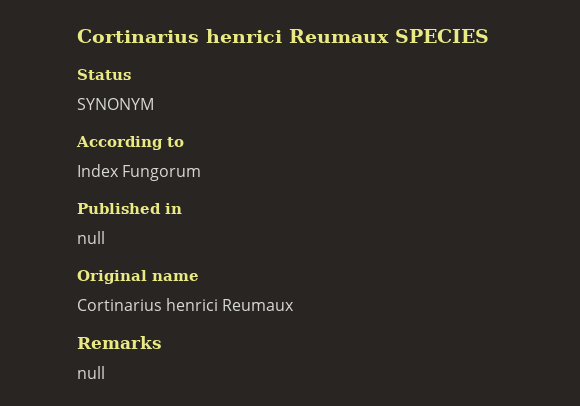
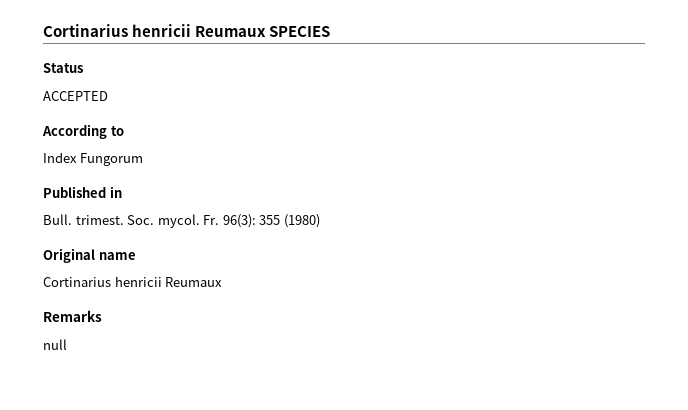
- Cortinarius henrici Reumaux SPECIES
+ Cortinarius henricii Reumaux SPECIES
- SYNONYM
+ ACCEPTED
  Published in
- null
+ Bull. trimest. Soc. mycol. Fr. 96(3): 355 (1980)
  Original name
- Cortinarius henrici Reumaux
+ Cortinarius henricii Reumaux

